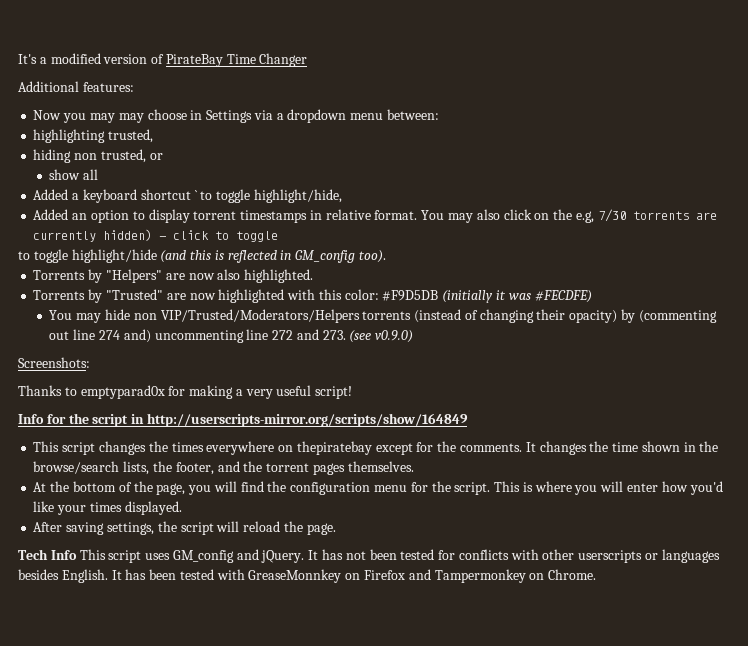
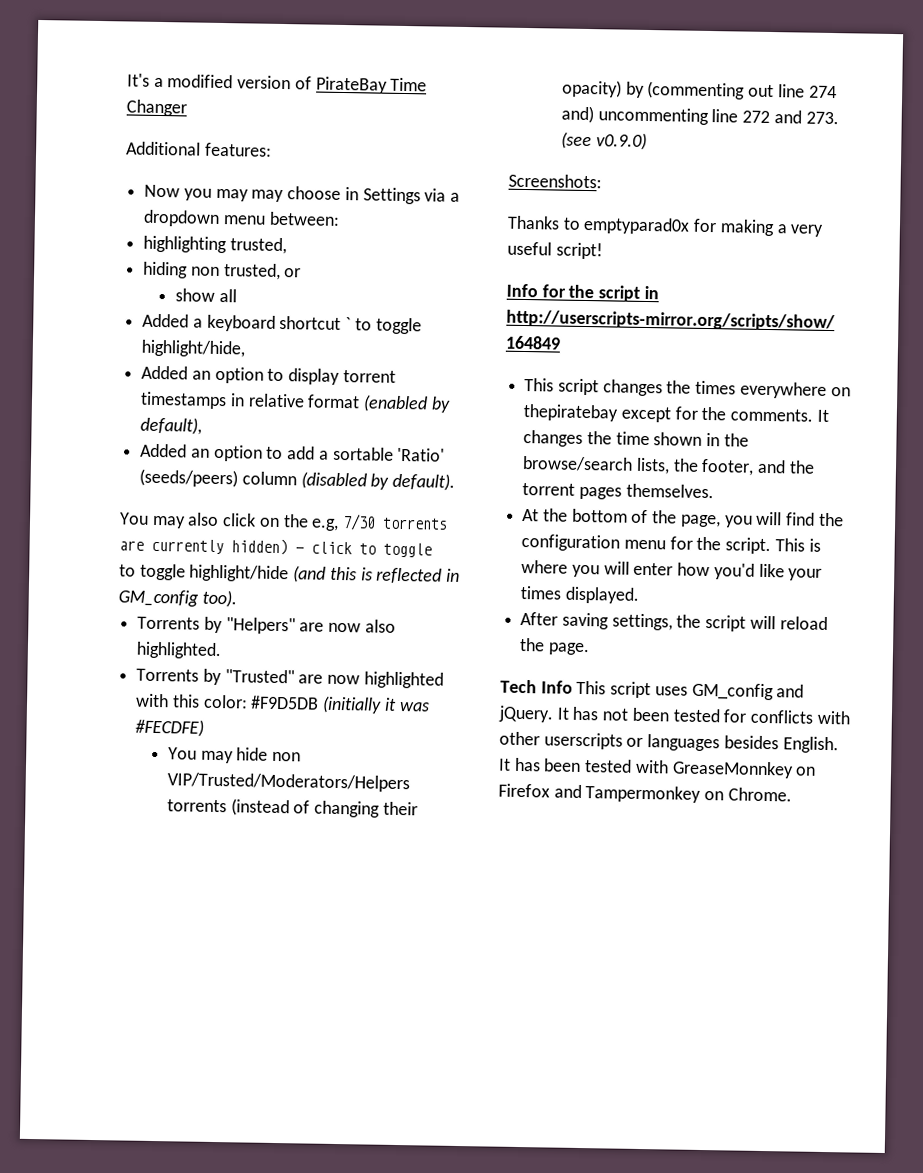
- Added an option to display torrent timestamps in relative format. You may also click on the e.g, 7/30 torrents are currently hidden) - click to toggle
+ Added an option to display torrent timestamps in relative format (enabled by default),
+ Added an option to add a sortable 'Ratio' (seeds/peers) column (disabled by default).
+ You may also click on the e.g, 7/30 torrents are currently hidden) - click to toggle

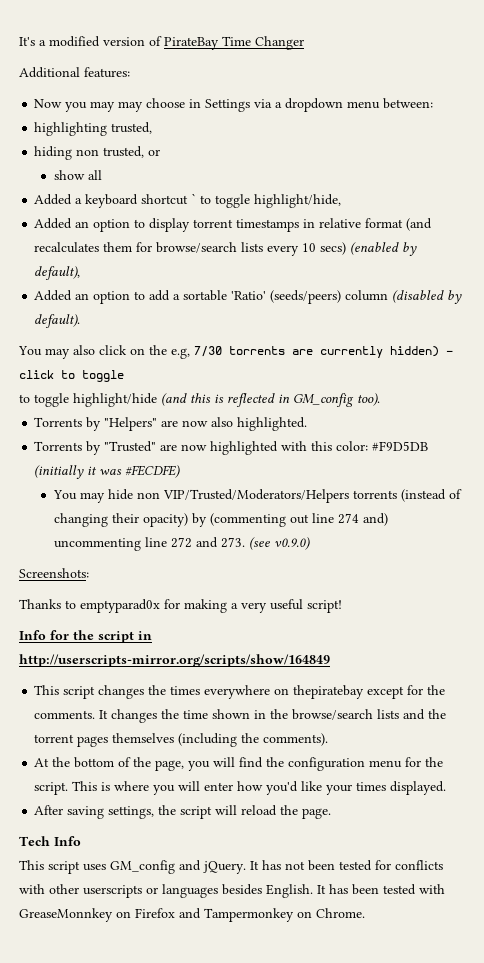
- Added an option to display torrent timestamps in relative format (enabled by default),
+ Added an option to display torrent timestamps in relative format (and recalculates them for browse/search lists every 10 secs) (enabled by default),
- It changes the time shown in the browse/search lists, the footer, and the torrent pages themselves.
+ It changes the time shown in the browse/search lists and the torrent pages themselves (including the comments).
- Tech Info This script uses GM_config and jQuery.
+ Tech Info
+ This script uses GM_config and jQuery.

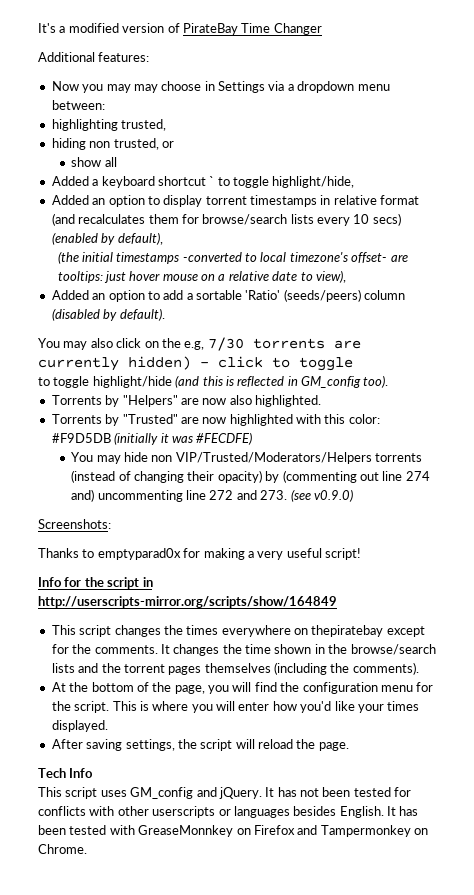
+ (the initial timestamps -converted to local timezone's offset- are tooltips: just hover mouse on a relative date to view),

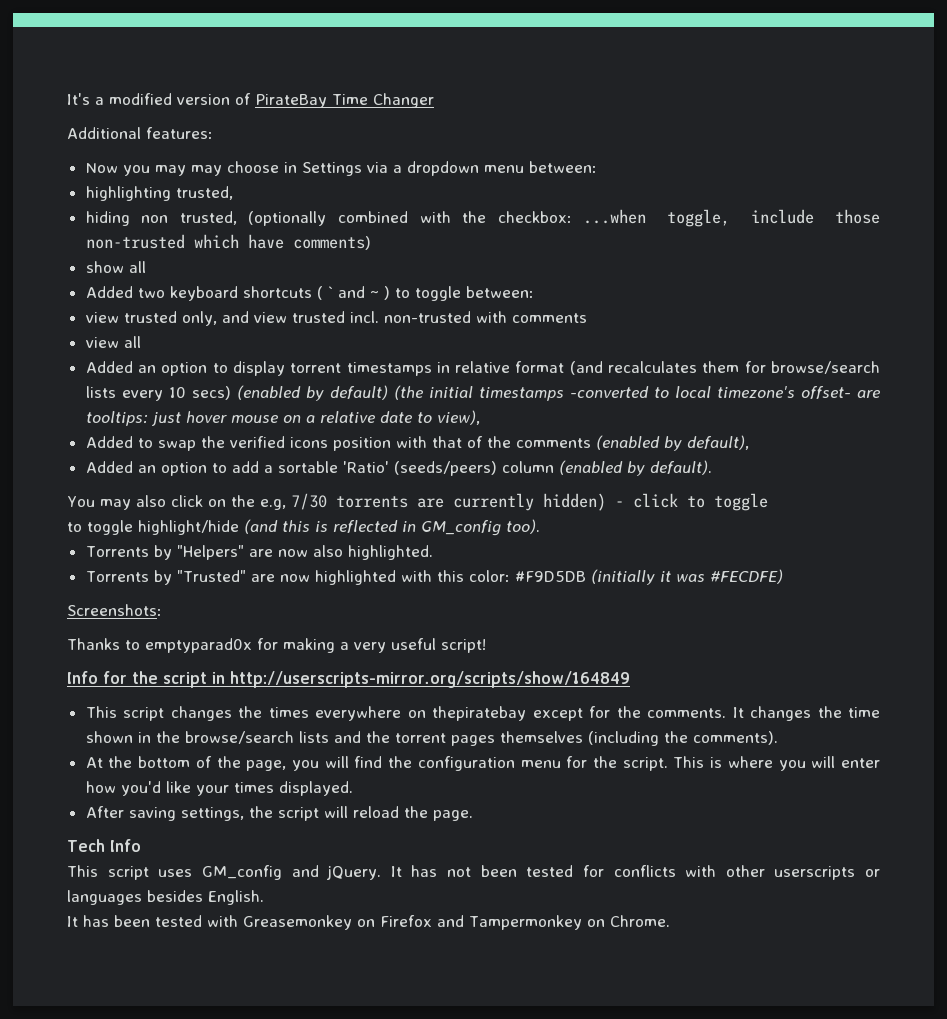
- hiding non trusted, or
+ hiding non trusted, (optionally combined with the checkbox: ...when toggle, include those non-trusted which have comments)
  show all
- Added a keyboard shortcut ` to toggle highlight/hide,
+ Added two keyboard shortcuts ( ` and ~ ) to toggle between:
+ view trusted only, and view trusted incl. non-trusted with comments
+ view all
- Added an option to display torrent timestamps in relative format (and recalculates them for browse/search lists every 10 secs) (enabled by default),
- (the initial timestamps -converted to local timezone's offset- are tooltips: just hover mouse on a relative date to view),
+ Added an option to display torrent timestamps in relative format (and recalculates them for browse/search lists every 10 secs) (enabled by default) (the initial timestamps -converted to local timezone's offset- are tooltips: just hover mouse on a relative date to view),
+ Added to swap the verified icons position with that of the comments (enabled by default),
- Added an option to add a sortable 'Ratio' (seeds/peers) column (disabled by default).
+ Added an option to add a sortable 'Ratio' (seeds/peers) column (enabled by default).
- You may hide non VIP/Trusted/Moderators/Helpers torrents (instead of changing their opacity) by (commenting out line 274 and) uncommenting line 272 and 273. (see v0.9.0)
- It has not been tested for conflicts with other userscripts or languages besides English. It has been tested with GreaseMonnkey on Firefox and Tampermonkey on Chrome.
+ It has not been tested for conflicts with other userscripts or languages besides English.
+ It has been tested with Greasemonkey on Firefox and Tampermonkey on Chrome.

